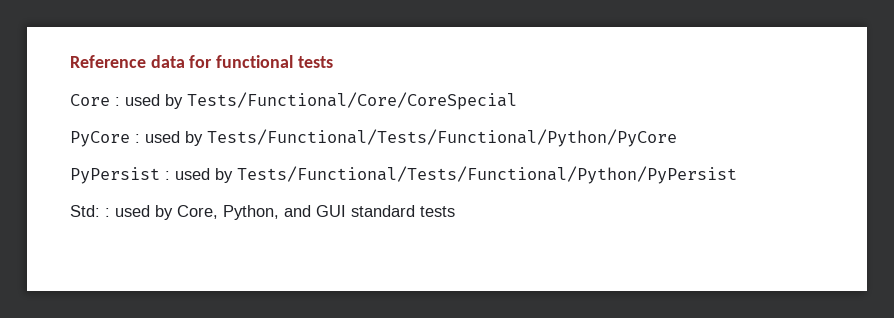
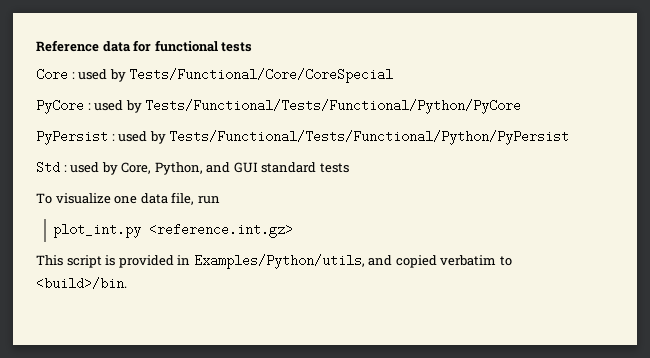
- Std: : used by Core, Python, and GUI standard tests
+ Std : used by Core, Python, and GUI standard tests
+ To visualize one data file, run
+ plot_int.py <reference.int.gz>
+ This script is provided in Examples/Python/utils, and copied verbatim to <build>/bin.

